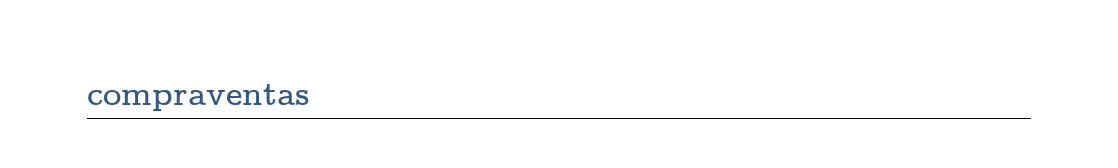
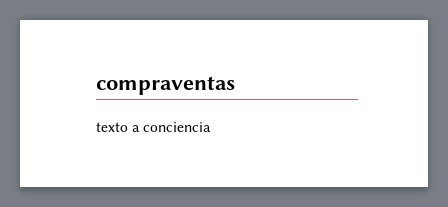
+ texto a conciencia

